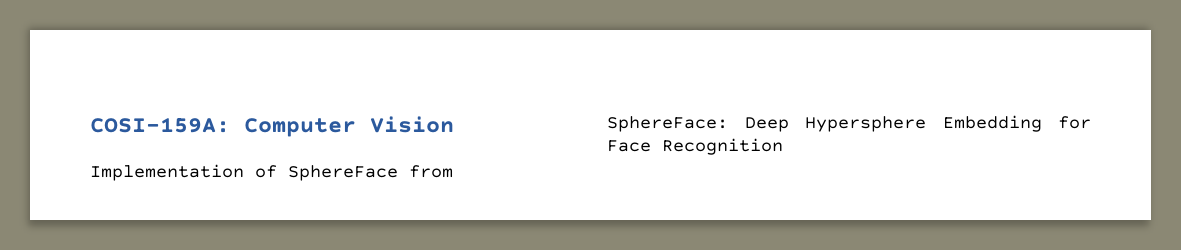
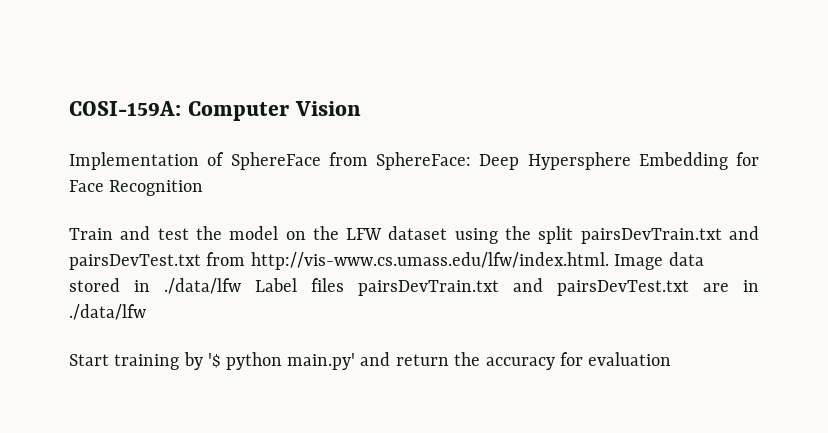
+ Train and test the model on the LFW dataset using the split pairsDevTrain.txt and pairsDevTest.txt from http://vis-www.cs.umass.edu/lfw/index.html. Image data stored in ./data/lfw Label files pairsDevTrain.txt and pairsDevTest.txt are in ./data/lfw
+ Start training by '$ python main.py' and return the accuracy for evaluation

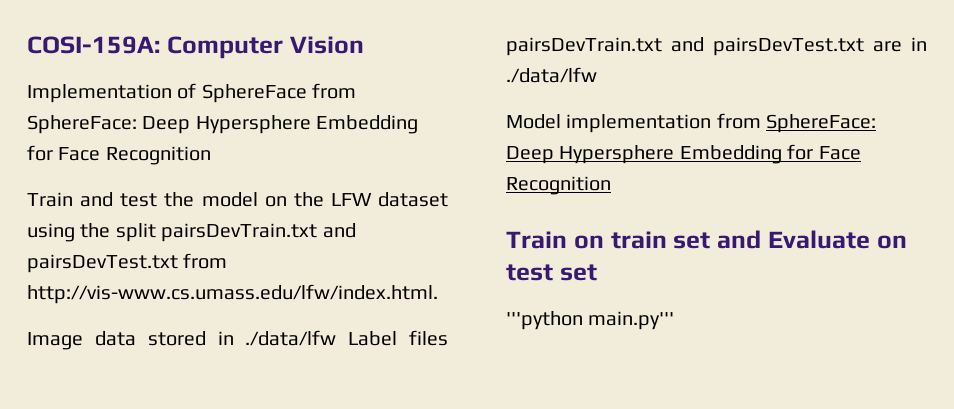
- Train and test the model on the LFW dataset using the split pairsDevTrain.txt and pairsDevTest.txt from http://vis-www.cs.umass.edu/lfw/index.html. Image data stored in ./data/lfw Label files pairsDevTrain.txt and pairsDevTest.txt are in ./data/lfw
+ Train and test the model on the LFW dataset using the split pairsDevTrain.txt and pairsDevTest.txt from http://vis-www.cs.umass.edu/lfw/index.html.
+ Image data stored in ./data/lfw Label files pairsDevTrain.txt and pairsDevTest.txt are in ./data/lfw
- Start training by '$ python main.py' and return the accuracy for evaluation
+ Model implementation from SphereFace: Deep Hypersphere Embedding for Face Recognition
+ Train on train set and Evaluate on test set
+ '''python main.py'''

